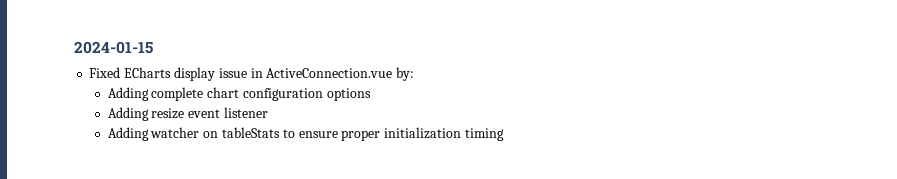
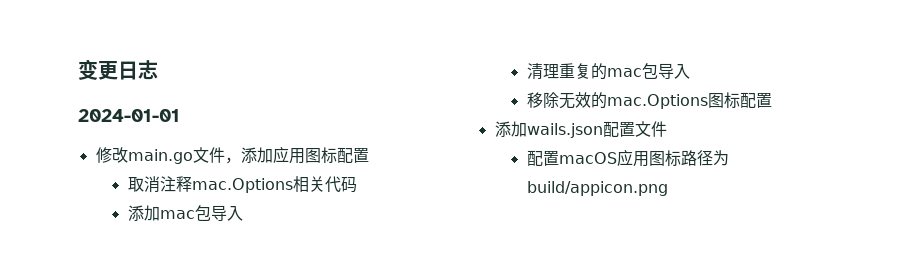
- 2024-01-15
- Fixed ECharts display issue in ActiveConnection.vue by:
- Adding complete chart configuration options
- Adding resize event listener
- Adding watcher on tableStats to ensure proper initialization timing
+ 变更日志
+ 2024-01-01
+ 修改main.go文件，添加应用图标配置
+ 取消注释mac.Options相关代码
+ 添加mac包导入
+ 清理重复的mac包导入
+ 移除无效的mac.Options图标配置
+ 添加wails.json配置文件
+ 配置macOS应用图标路径为build/appicon.png

